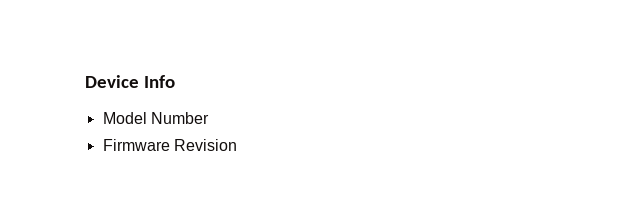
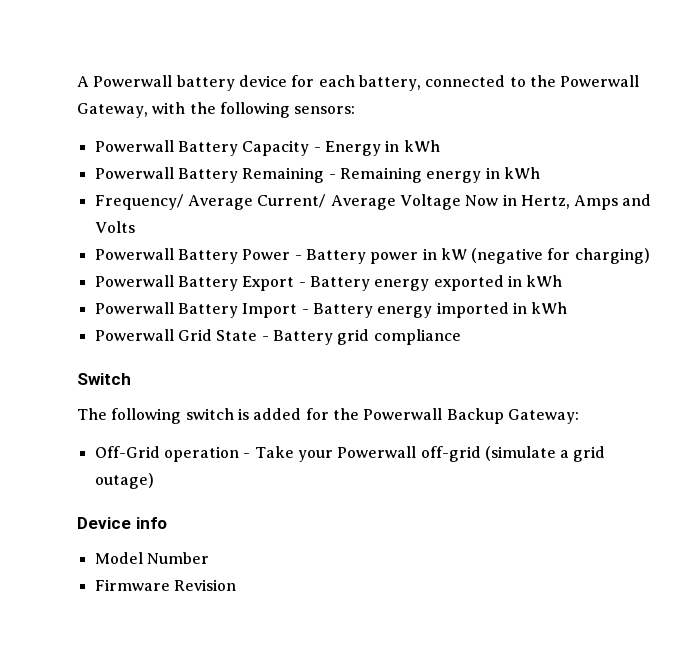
- Device Info
+ A Powerwall battery device for each battery, connected to the Powerwall Gateway, with the following sensors:
+ Powerwall Battery Capacity - Energy in kWh
+ Powerwall Battery Remaining - Remaining energy in kWh
+ Frequency/ Average Current/ Average Voltage Now in Hertz, Amps and Volts
+ Powerwall Battery Power - Battery power in kW (negative for charging)
+ Powerwall Battery Export - Battery energy exported in kWh
+ Powerwall Battery Import - Battery energy imported in kWh
+ Powerwall Grid State - Battery grid compliance
+ Switch
+ The following switch is added for the Powerwall Backup Gateway:
+ Off-Grid operation - Take your Powerwall off-grid (simulate a grid outage)
+ Device info

